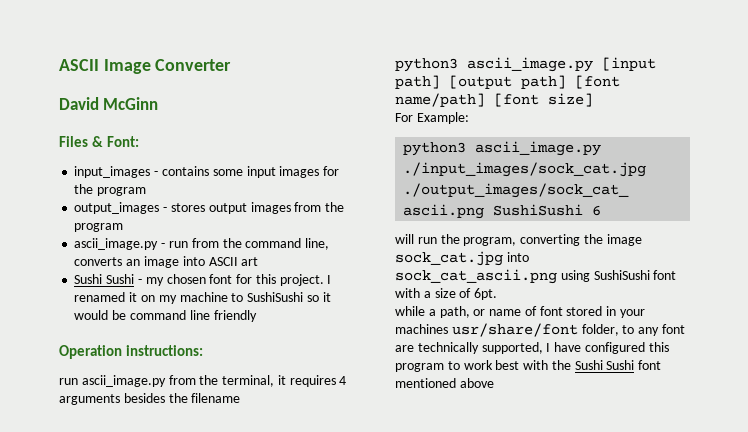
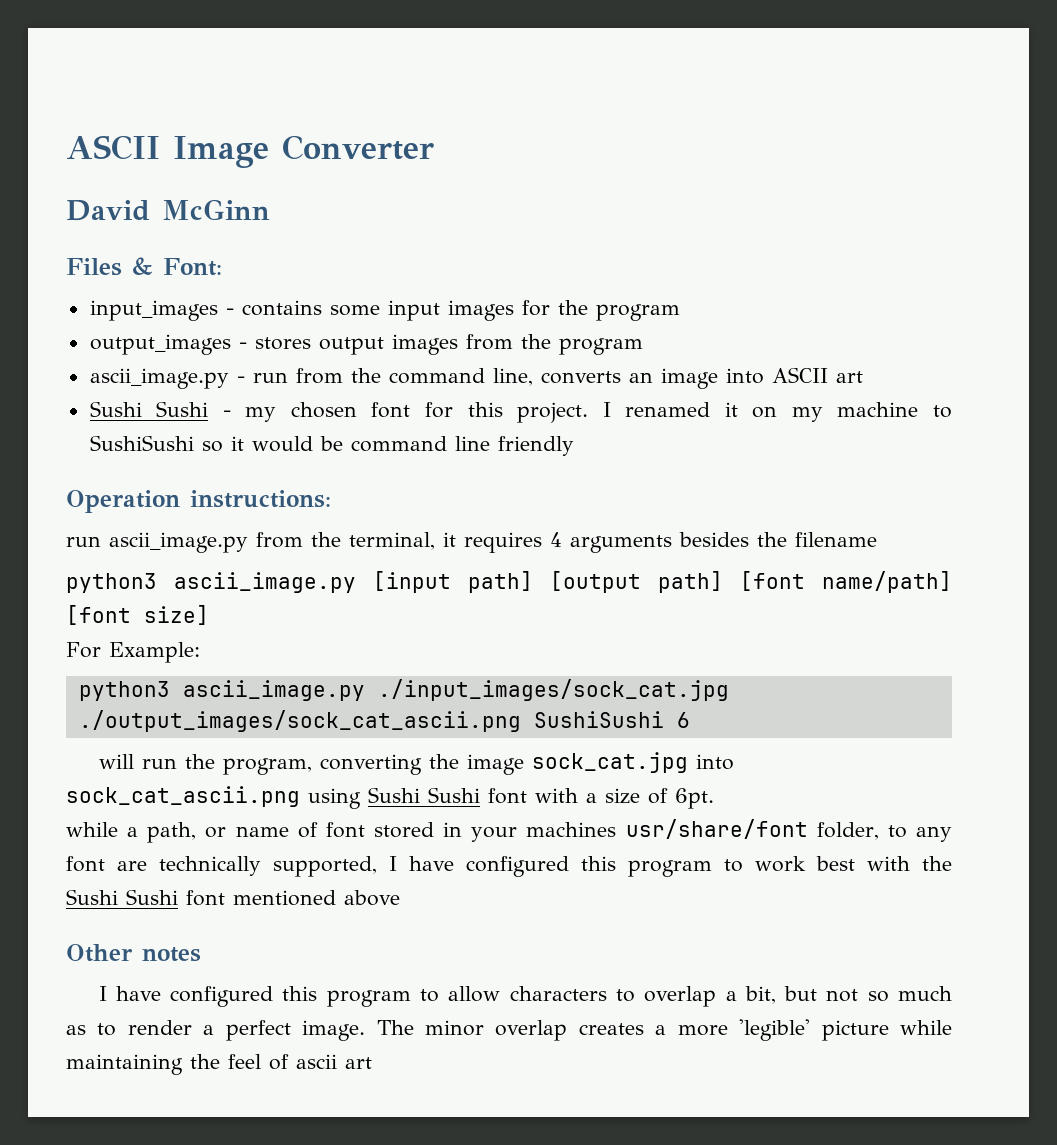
- will run the program, converting the image sock_cat.jpg into sock_cat_ascii.png using SushiSushi font with a size of 6pt.
+ will run the program, converting the image sock_cat.jpg into sock_cat_ascii.png using Sushi Sushi font with a size of 6pt.
+ Other notes
+ I have configured this program to allow characters to overlap a bit, but not so much as to render a perfect image. The minor overlap creates a more 'legible' picture while maintaining the feel of ascii art

